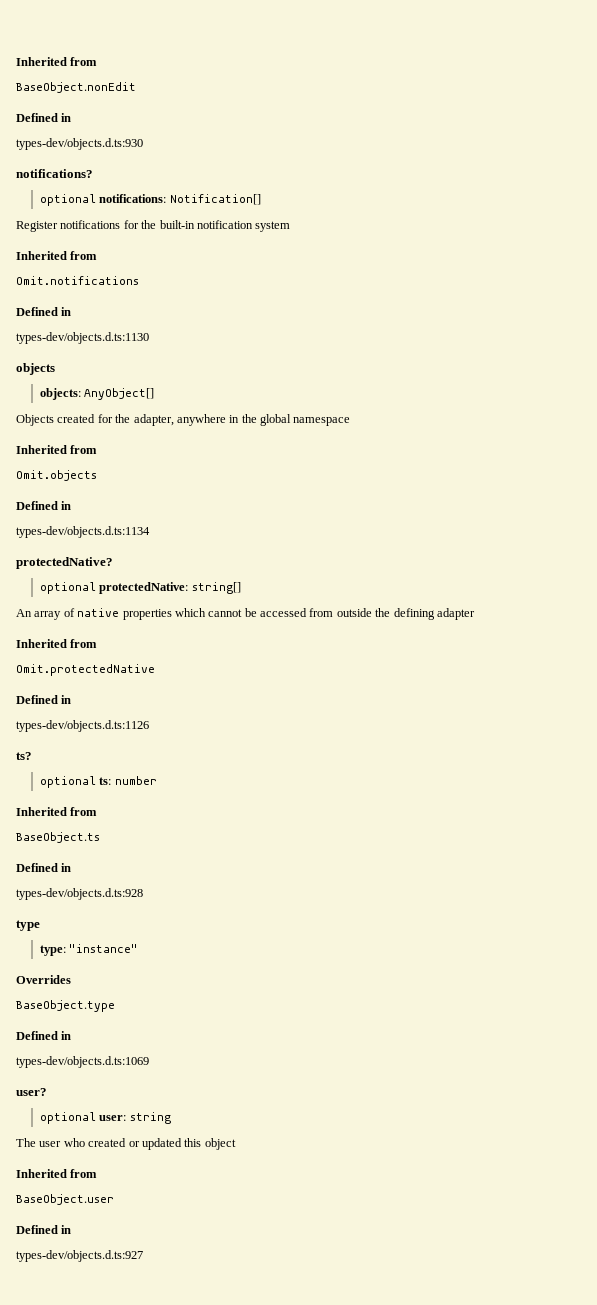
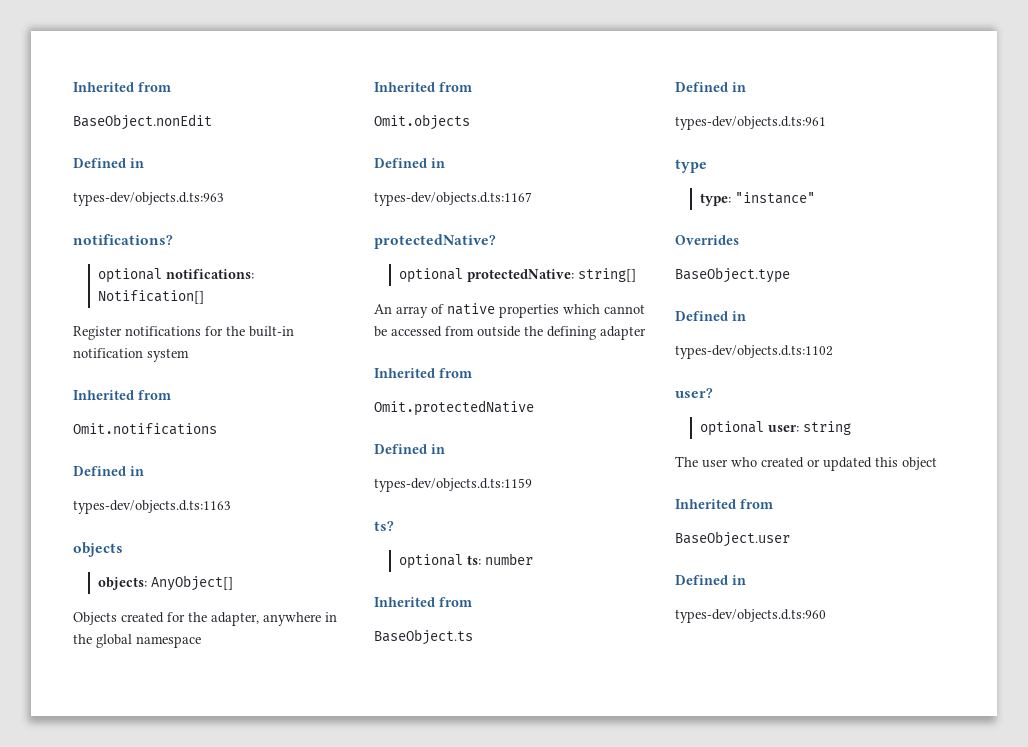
- types-dev/objects.d.ts:930
+ types-dev/objects.d.ts:963
- types-dev/objects.d.ts:1130
+ types-dev/objects.d.ts:1163
- types-dev/objects.d.ts:1134
+ types-dev/objects.d.ts:1167
- types-dev/objects.d.ts:1126
+ types-dev/objects.d.ts:1159
- types-dev/objects.d.ts:928
+ types-dev/objects.d.ts:961
- types-dev/objects.d.ts:1069
+ types-dev/objects.d.ts:1102
- types-dev/objects.d.ts:927
+ types-dev/objects.d.ts:960

